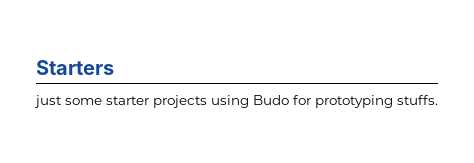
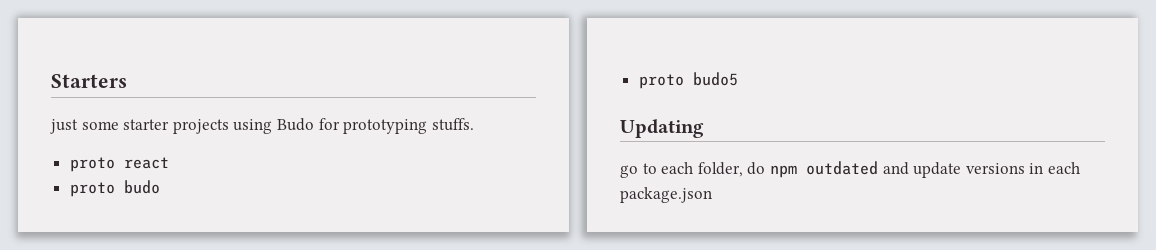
+ proto react
+ proto budo
+ proto budo5
+ Updating
+ go to each folder, do npm outdated and update versions in each package.json

